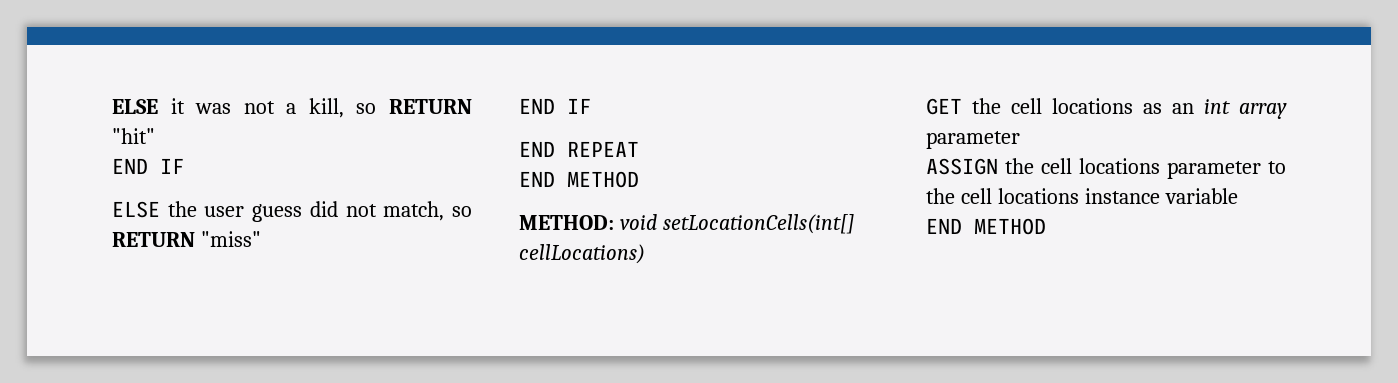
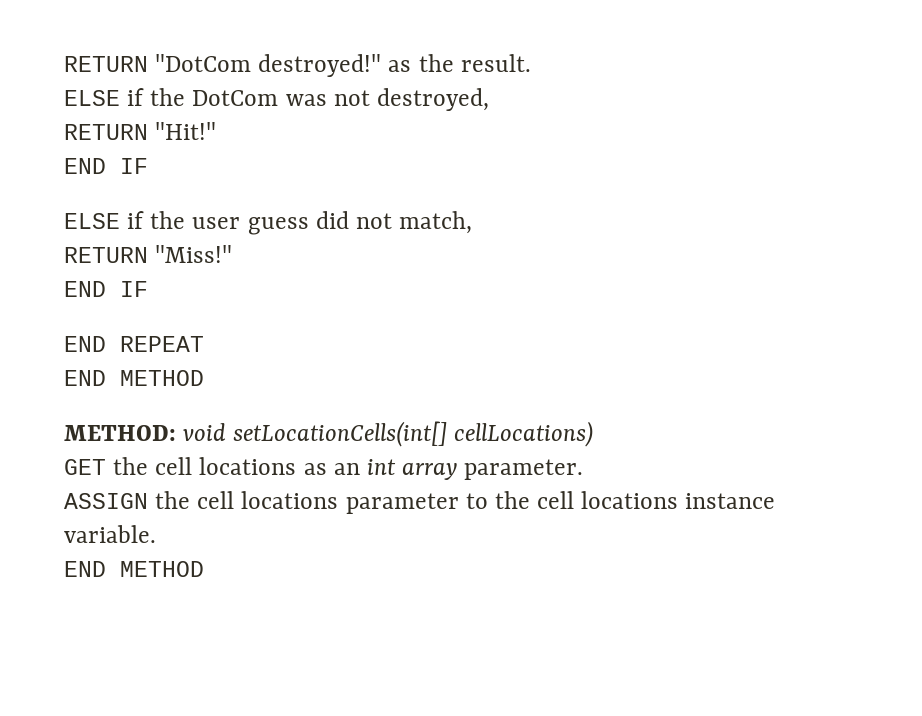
- ELSE it was not a kill, so RETURN "hit"
+ RETURN "DotCom destroyed!" as the result.
+ ELSE if the DotCom was not destroyed,
+ RETURN "Hit!"
- ELSE the user guess did not match, so RETURN "miss"
+ ELSE if the user guess did not match,
+ RETURN "Miss!"
- GET the cell locations as an int array parameter
+ GET the cell locations as an int array parameter.
- ASSIGN the cell locations parameter to the cell locations instance variable
+ ASSIGN the cell locations parameter to the cell locations instance variable.

